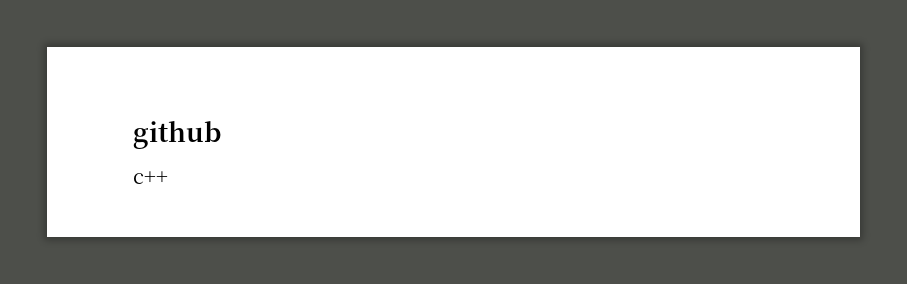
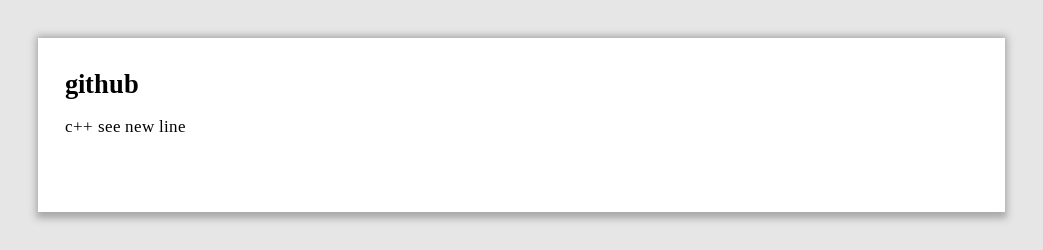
- c++
+ c++ see new line

